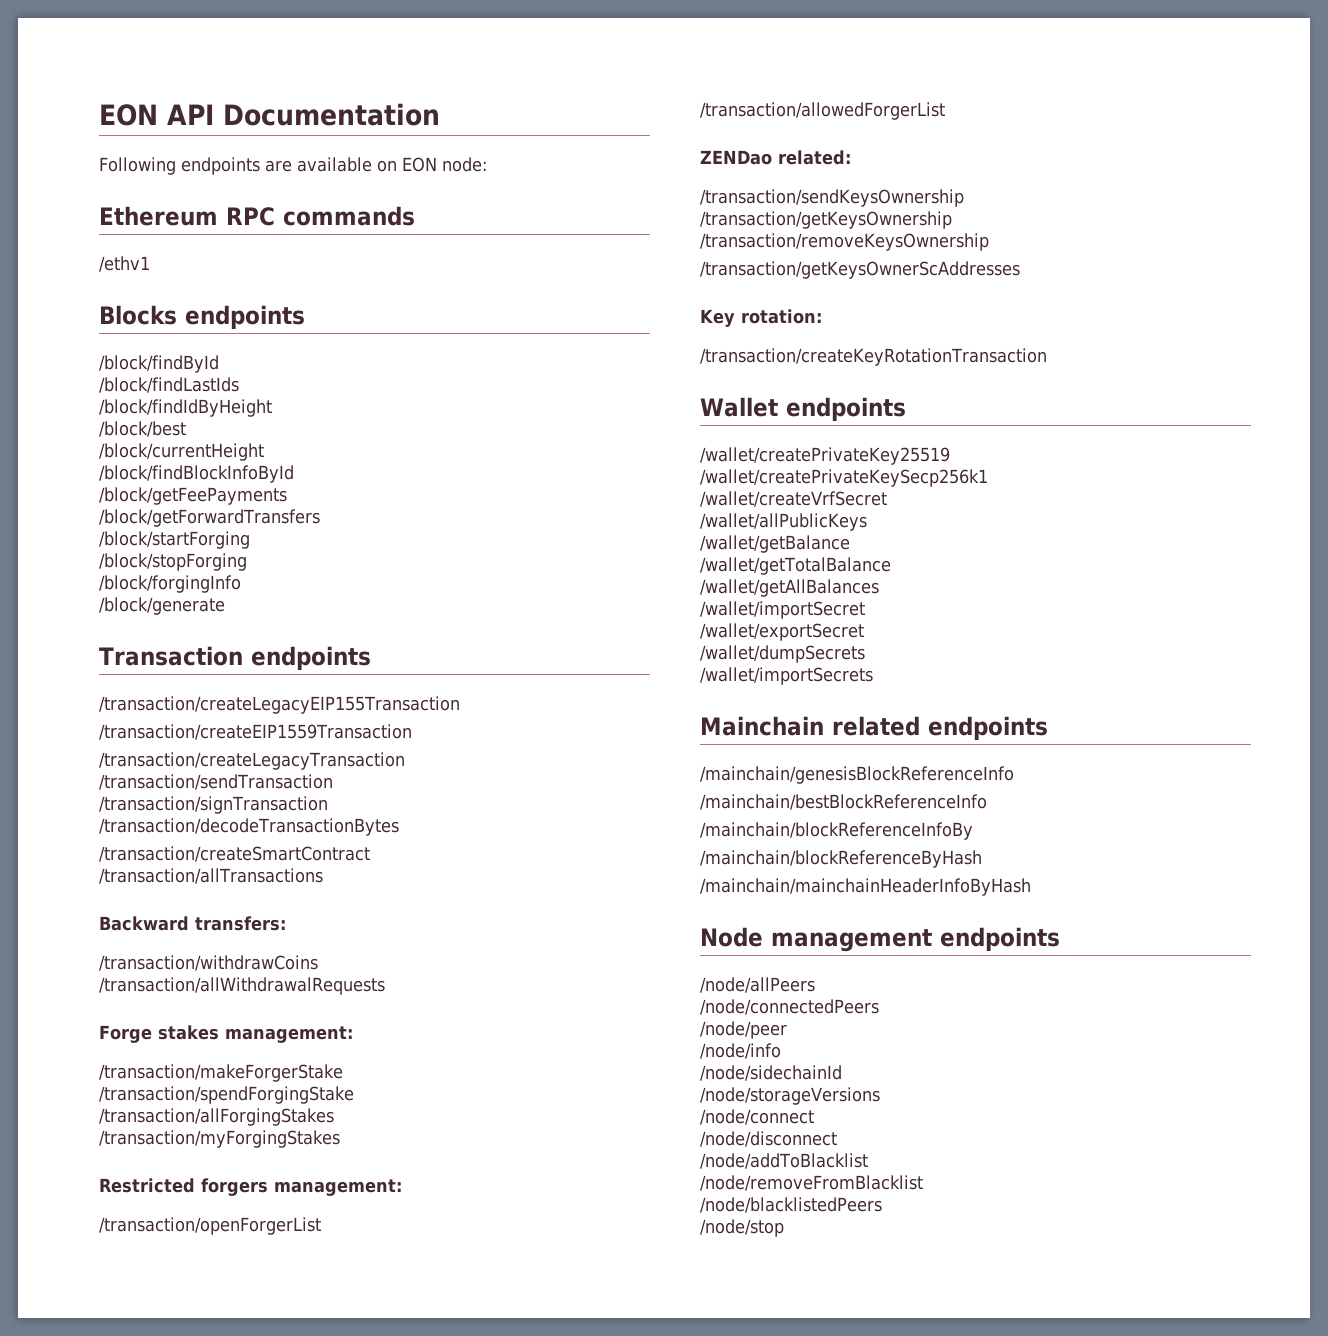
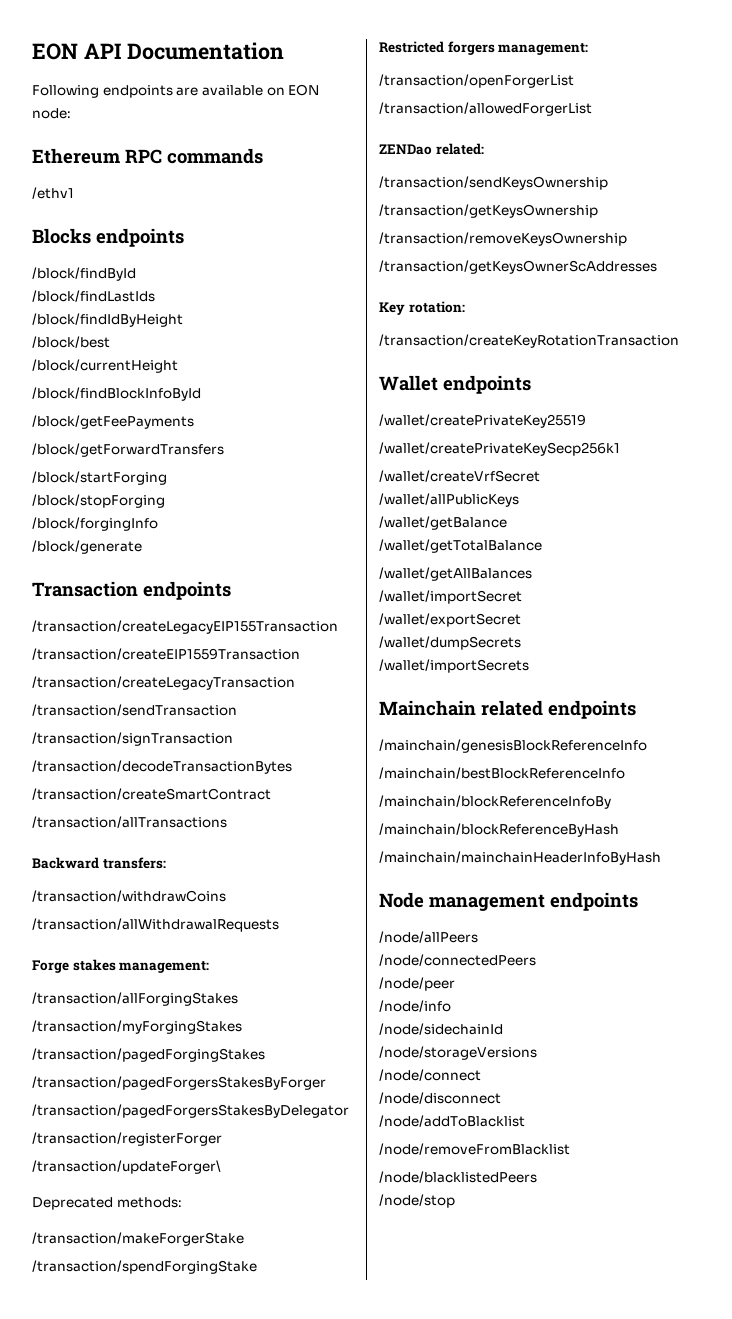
+ /transaction/allForgingStakes
+ /transaction/myForgingStakes
+ /transaction/pagedForgingStakes
+ /transaction/pagedForgersStakesByForger
+ /transaction/pagedForgersStakesByDelegator
+ /transaction/registerForger
+ /transaction/updateForger\
+ Deprecated methods:
- /transaction/allForgingStakes
- /transaction/myForgingStakes

